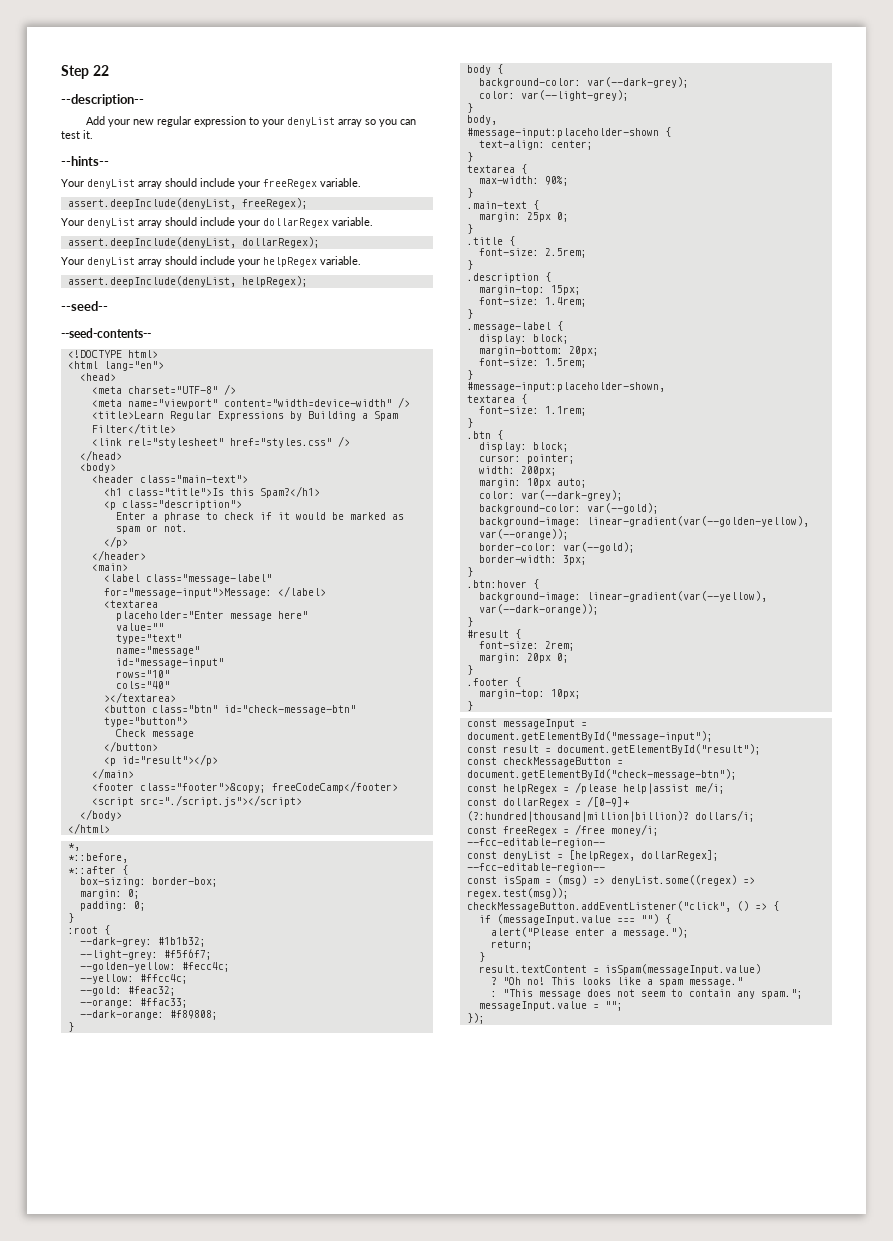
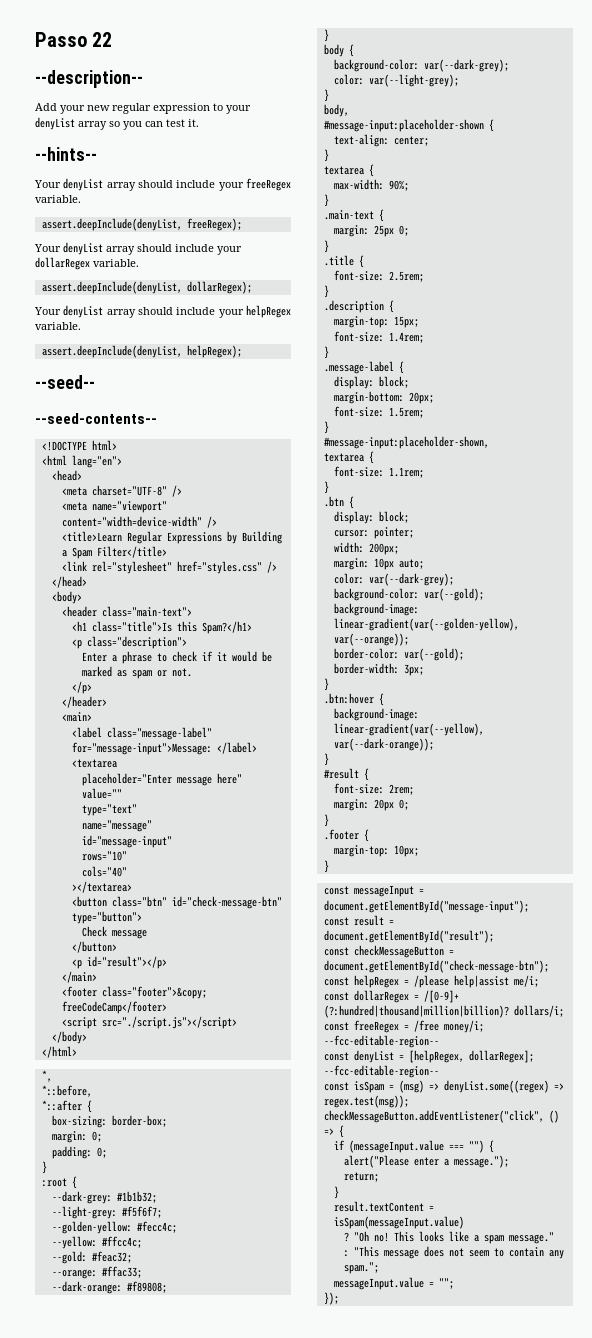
- Step 22
+ Passo 22

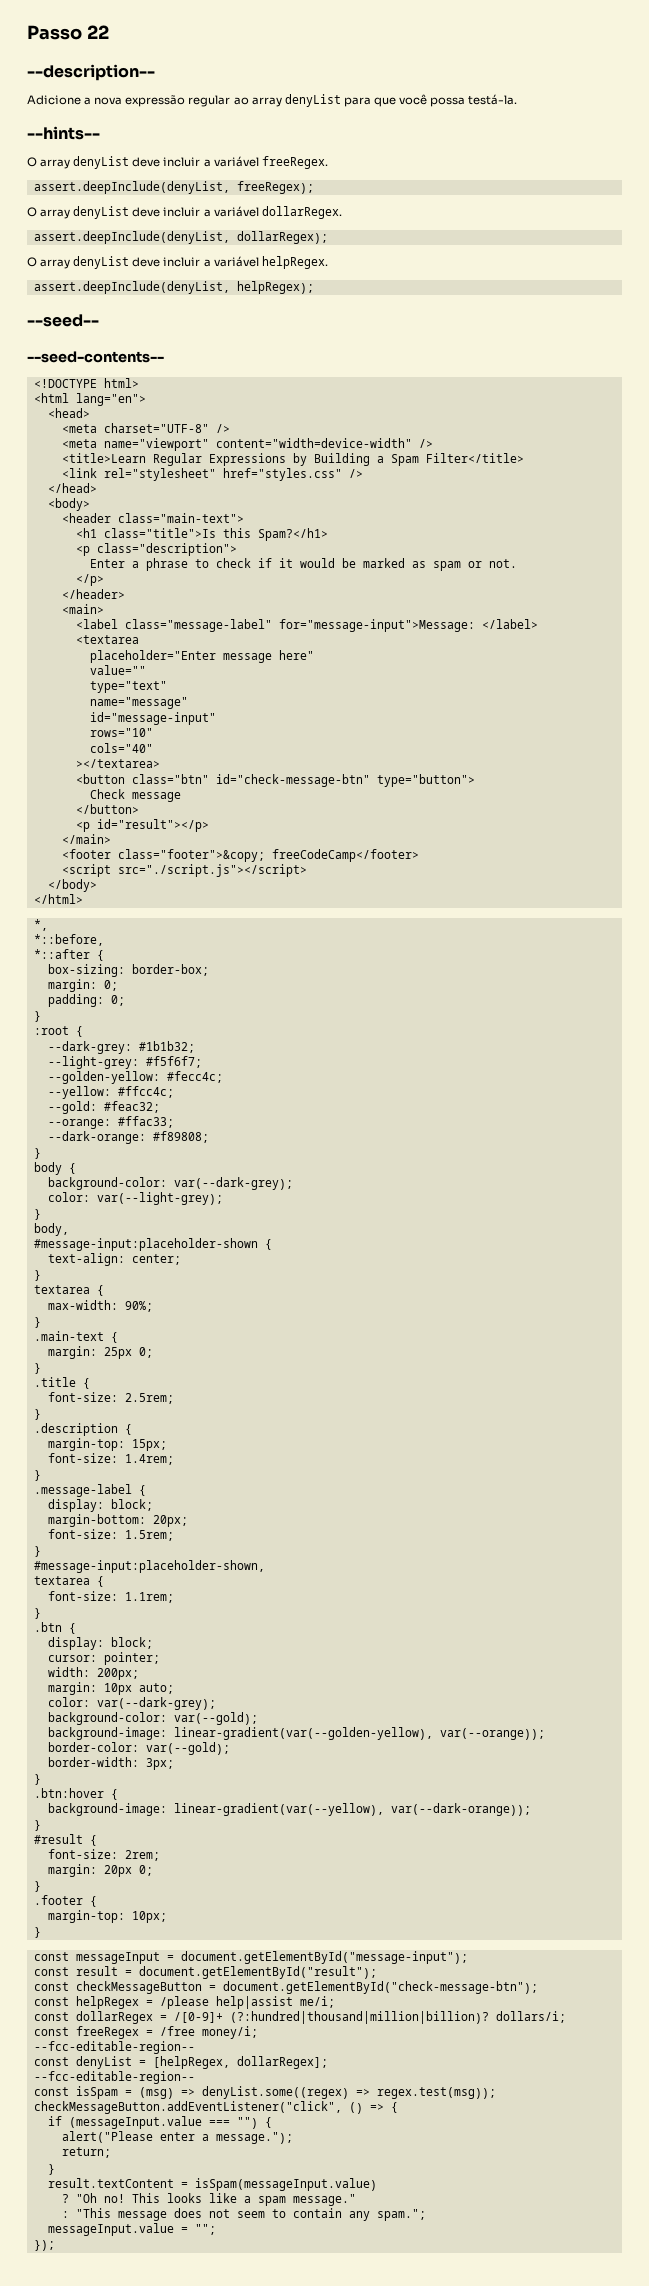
- Add your new regular expression to your denyList array so you can test it.
+ Adicione a nova expressão regular ao array denyList para que você possa testá-la.
  --hints--
- Your denyList array should include your freeRegex variable.
+ O array denyList deve incluir a variável freeRegex.
  assert.deepInclude(denyList, freeRegex);
- Your denyList array should include your dollarRegex variable.
+ O array denyList deve incluir a variável dollarRegex.
  assert.deepInclude(denyList, dollarRegex);
- Your denyList array should include your helpRegex variable.
+ O array denyList deve incluir a variável helpRegex.

